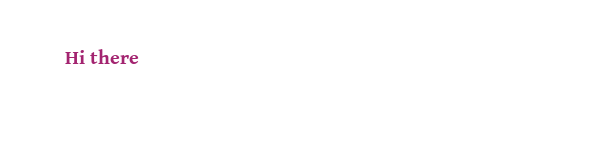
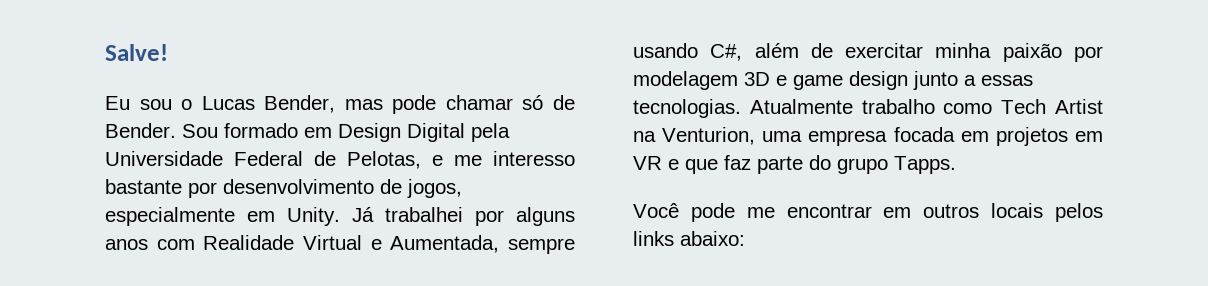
- Hi there
+ Salve!
+ Eu sou o Lucas Bender, mas pode chamar só de Bender. Sou formado em Design Digital pela Universidade Federal de Pelotas, e me interesso bastante por desenvolvimento de jogos, especialmente em Unity. Já trabalhei por alguns anos com Realidade Virtual e Aumentada, sempre usando C#, além de exercitar minha paixão por modelagem 3D e game design junto a essas tecnologias. Atualmente trabalho como Tech Artist na Venturion, uma empresa focada em projetos em VR e que faz parte do grupo Tapps.
+ Você pode me encontrar em outros locais pelos links abaixo:

